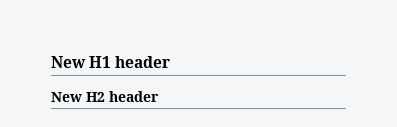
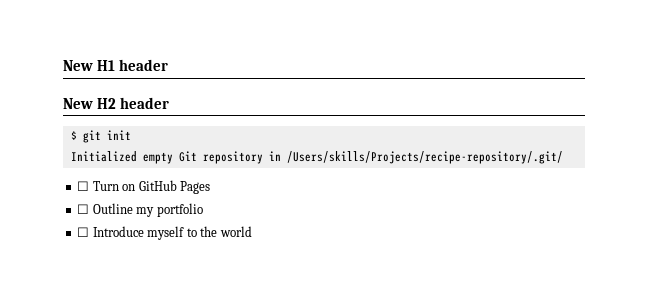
+ $ git init
+ Initialized empty Git repository in /Users/skills/Projects/recipe-repository/.git/
+ ☐ Turn on GitHub Pages
+ ☐ Outline my portfolio
+ ☐ Introduce myself to the world

